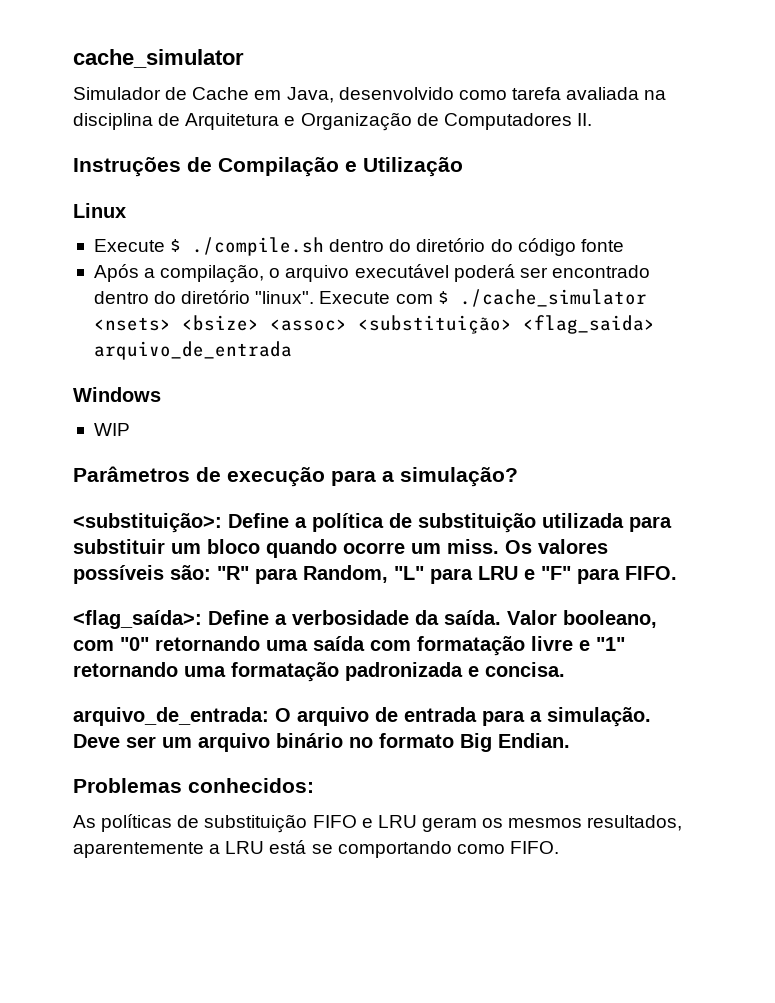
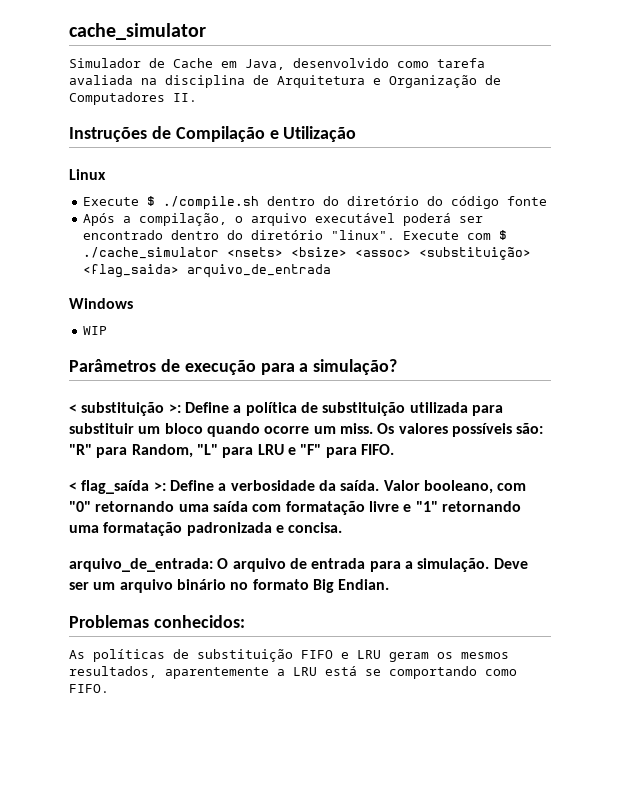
- <substituição>: Define a política de substituição utilizada para substituir um bloco quando ocorre um miss.
+ < substituição >: Define a política de substituição utilizada para substituir um bloco quando ocorre um miss.
- <flag_saída>: Define a verbosidade da saída.
+ < flag_saída >: Define a verbosidade da saída.

